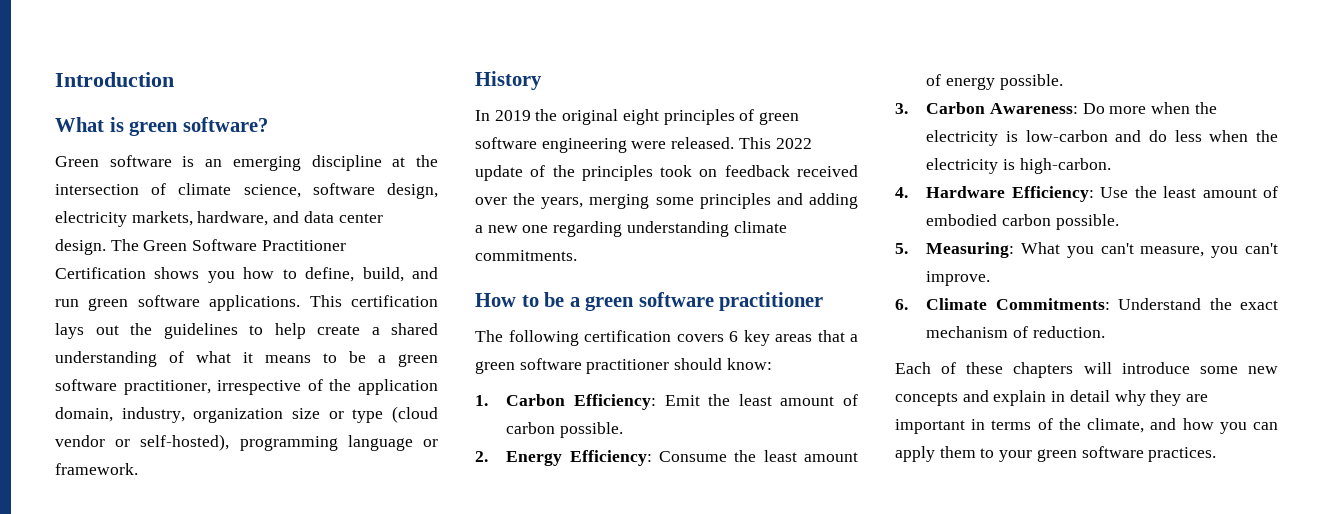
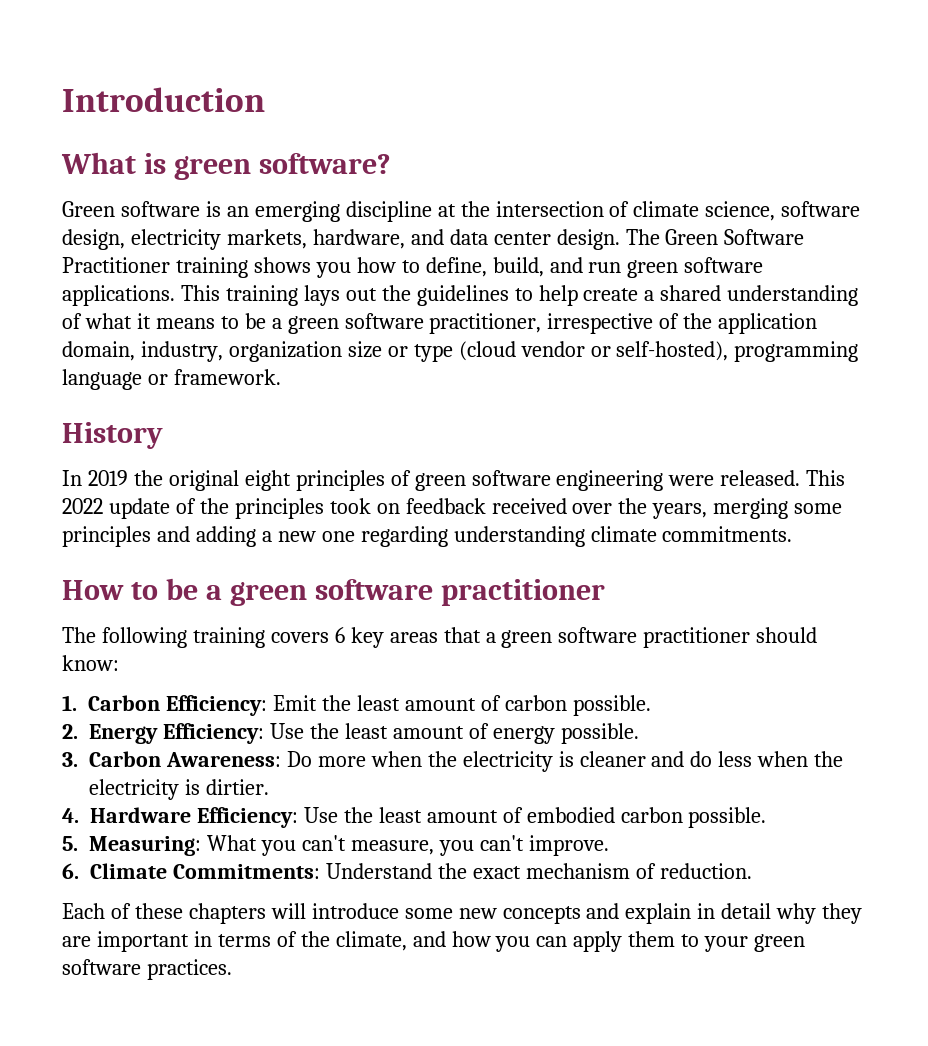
- The Green Software Practitioner Certification shows you how to define, build, and run green software applications.
+ The Green Software Practitioner training shows you how to define, build, and run green software applications.
- This certification lays out the guidelines to help create a shared understanding of what it means to be a green software practitioner, irrespective of the application domain, industry, organization size or type (cloud vendor or self-hosted), programming language or framework.
+ This training lays out the guidelines to help create a shared understanding of what it means to be a green software practitioner, irrespective of the application domain, industry, organization size or type (cloud vendor or self-hosted), programming language or framework.
- The following certification covers 6 key areas that a green software practitioner should know:
+ The following training covers 6 key areas that a green software practitioner should know:
- 2. Energy Efficiency: Consume the least amount of energy possible.
+ 2. Energy Efficiency: Use the least amount of energy possible.
- 3. Carbon Awareness: Do more when the electricity is low-carbon and do less when the electricity is high-carbon.
+ 3. Carbon Awareness: Do more when the electricity is cleaner and do less when the electricity is dirtier.

